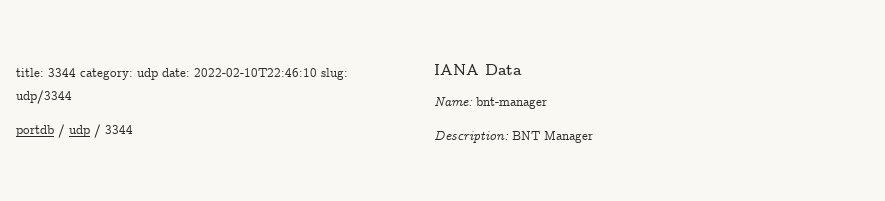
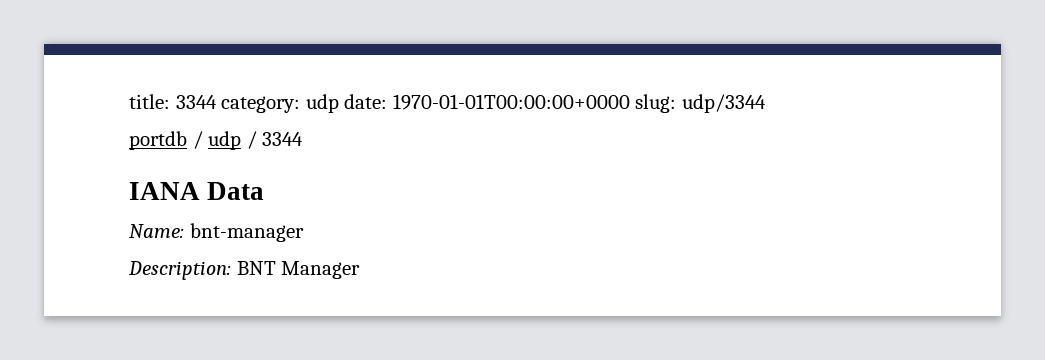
- title: 3344 category: udp date: 2022-02-10T22:46:10 slug: udp/3344
+ title: 3344 category: udp date: 1970-01-01T00:00:00+0000 slug: udp/3344

